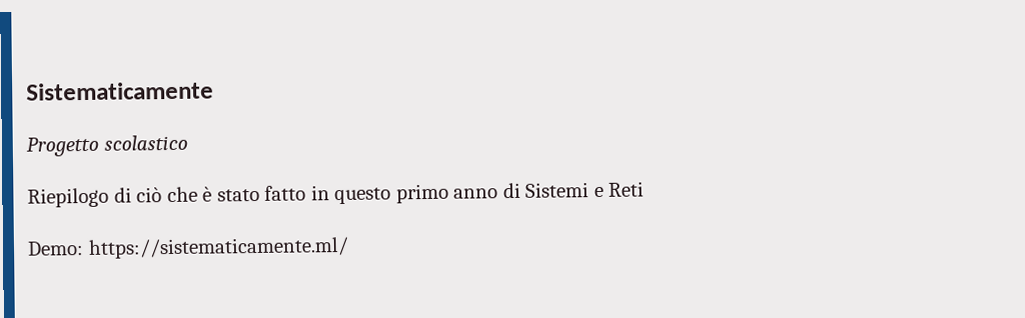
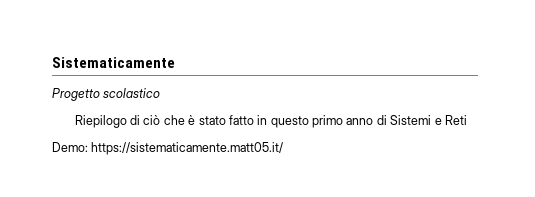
- Demo: https://sistematicamente.ml/
+ Demo: https://sistematicamente.matt05.it/

